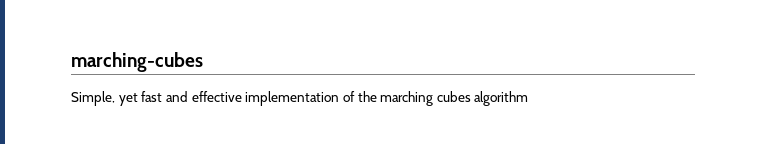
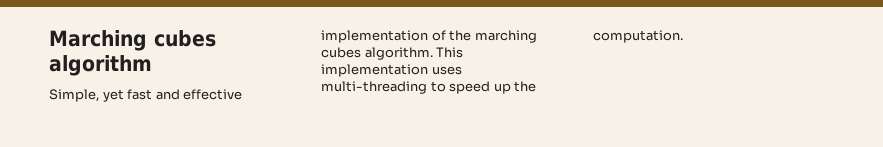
- marching-cubes
+ Marching cubes algorithm
- Simple, yet fast and effective implementation of the marching cubes algorithm
+ Simple, yet fast and effective implementation of the marching cubes algorithm. This implementation uses multi-threading to speed up the computation.

